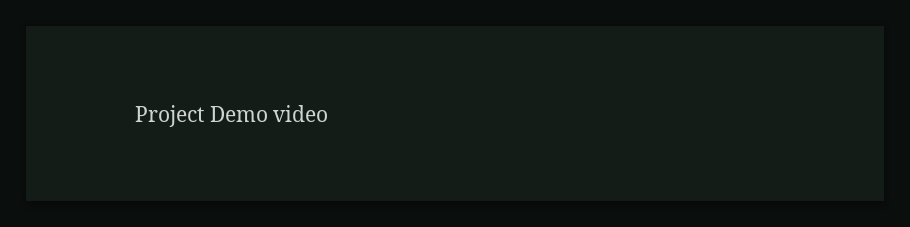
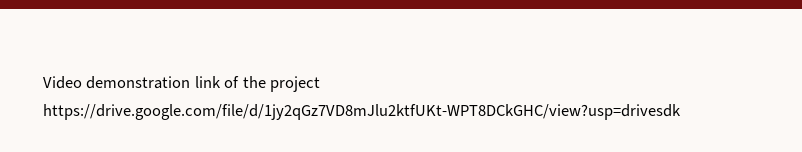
- Project Demo video
+ Video demonstration link of the project https://drive.google.com/file/d/1jy2qGz7VD8mJlu2ktfUKt-WPT8DCkGHC/view?usp=drivesdk

